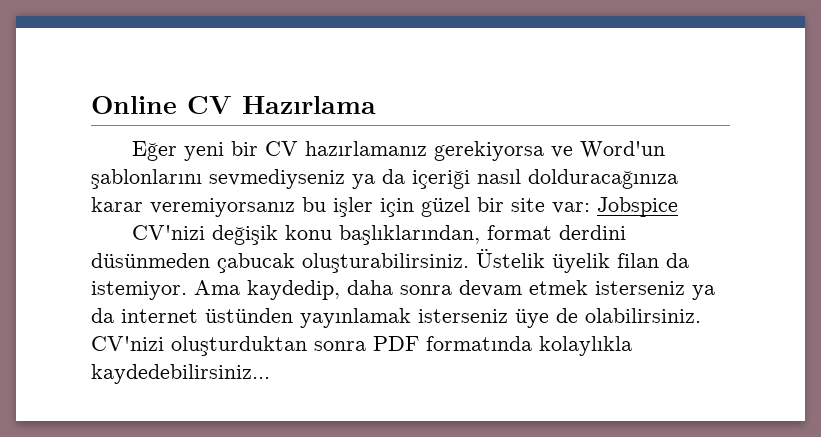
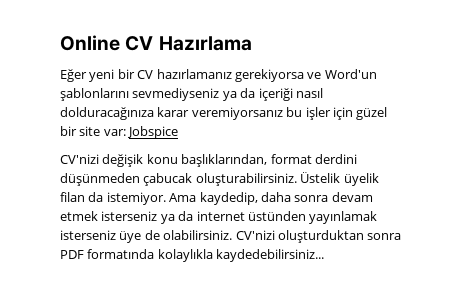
- CV'nizi değişik konu başlıklarından, format derdini düsünmeden çabucak oluşturabilirsiniz.
+ CV'nizi değişik konu başlıklarından, format derdini düşünmeden çabucak oluşturabilirsiniz.

